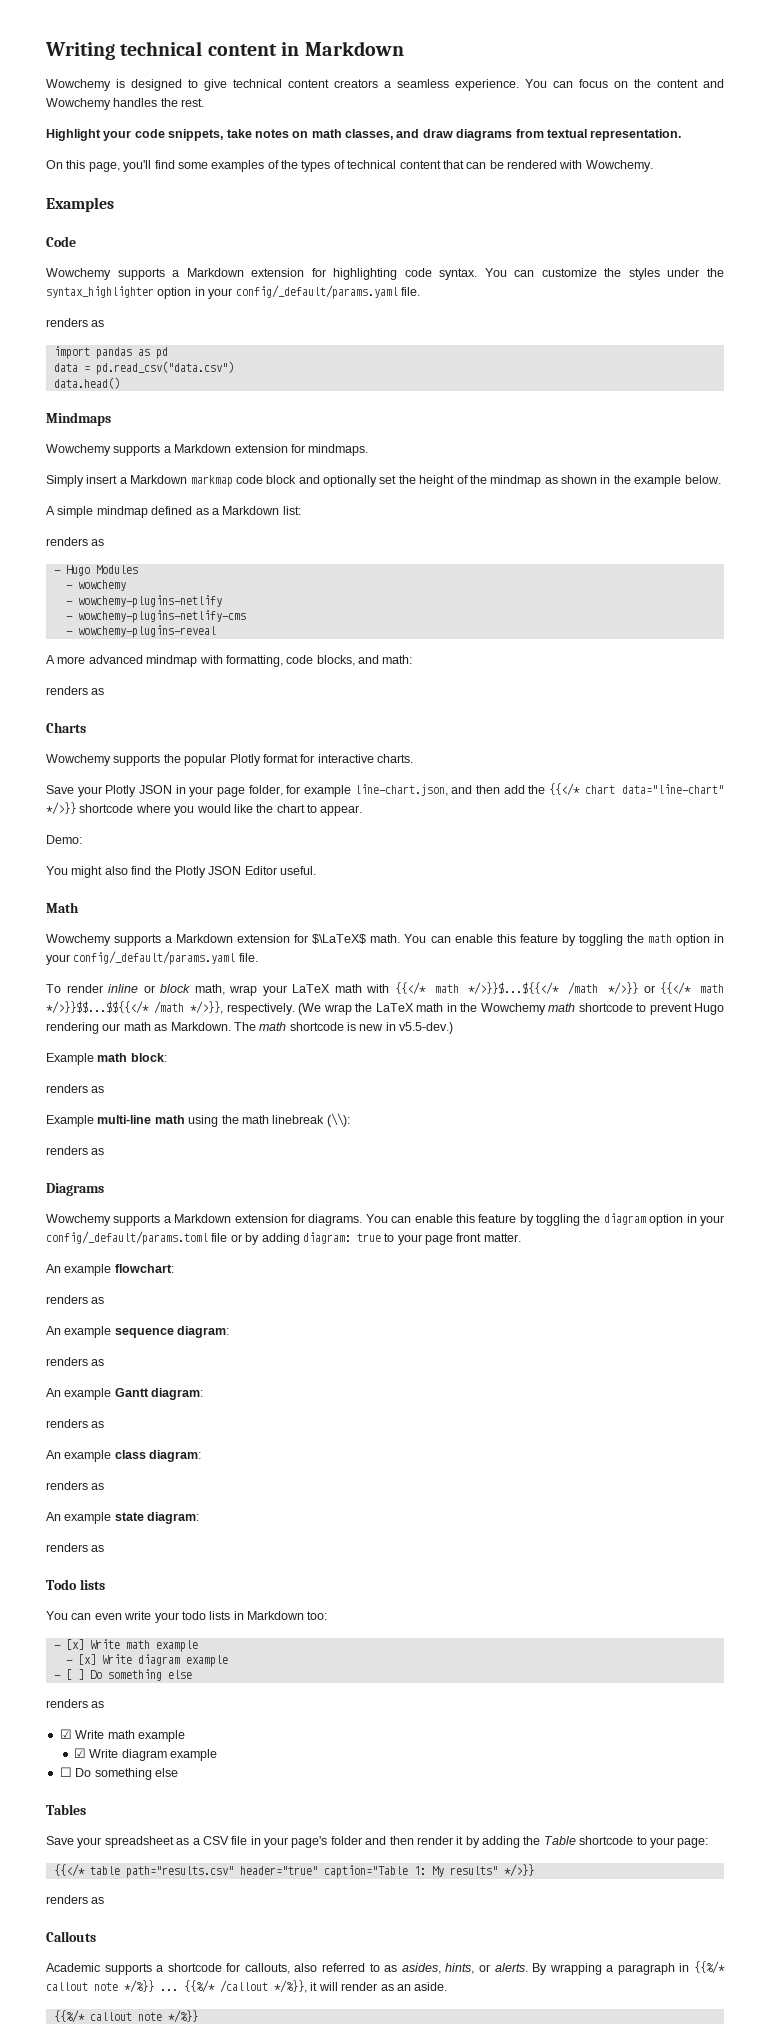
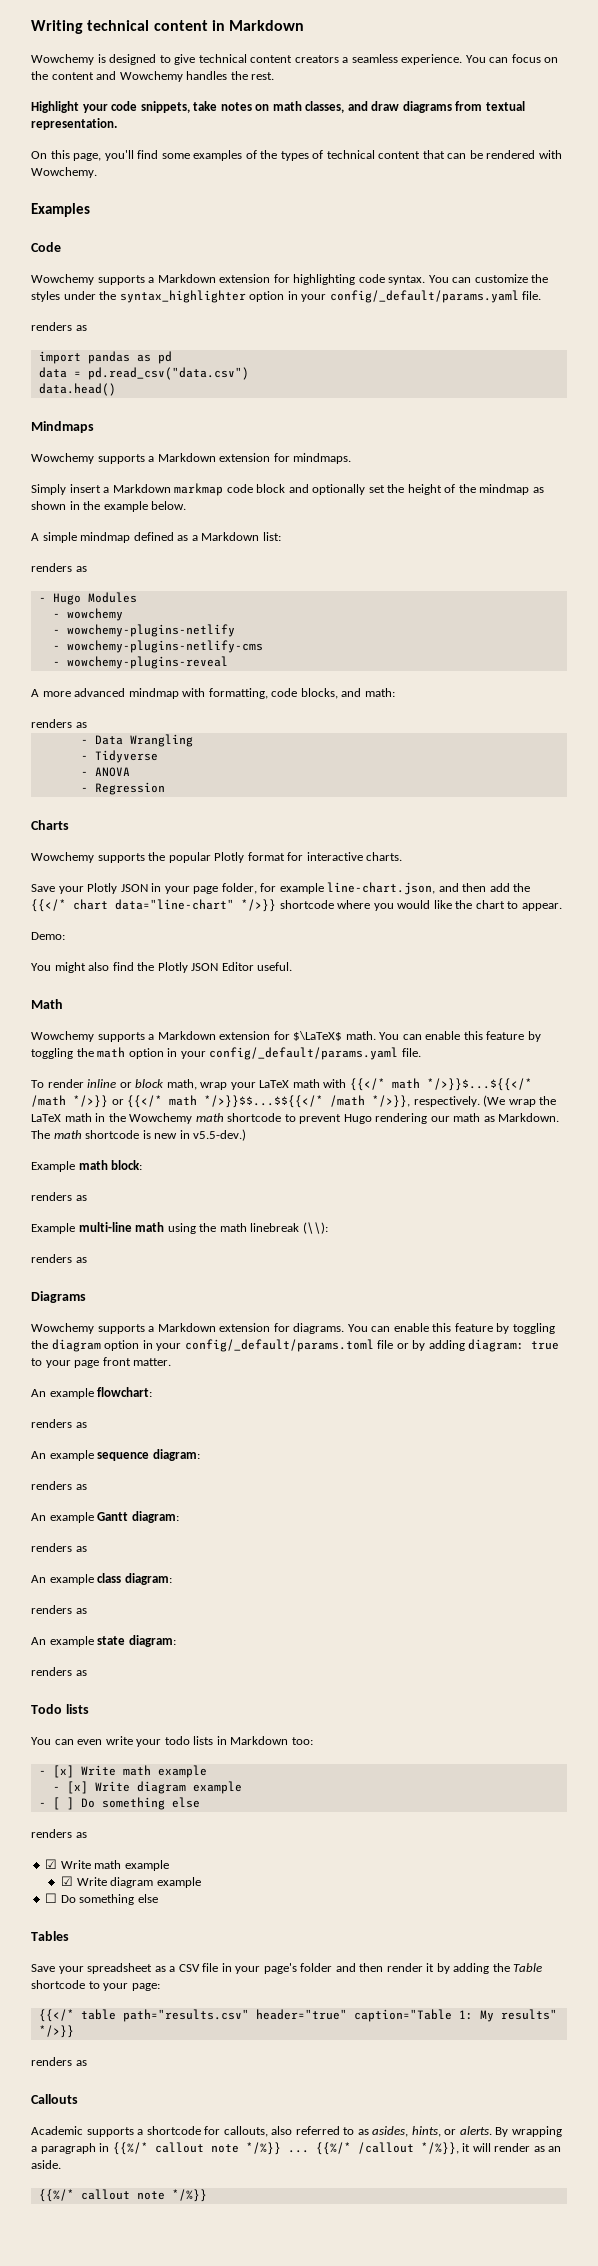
+ - Data Wrangling
+ - Tidyverse
+ - ANOVA
+ - Regression

